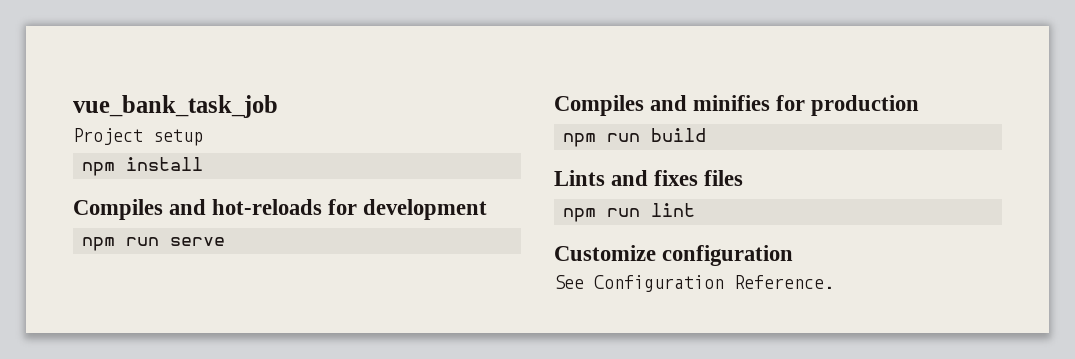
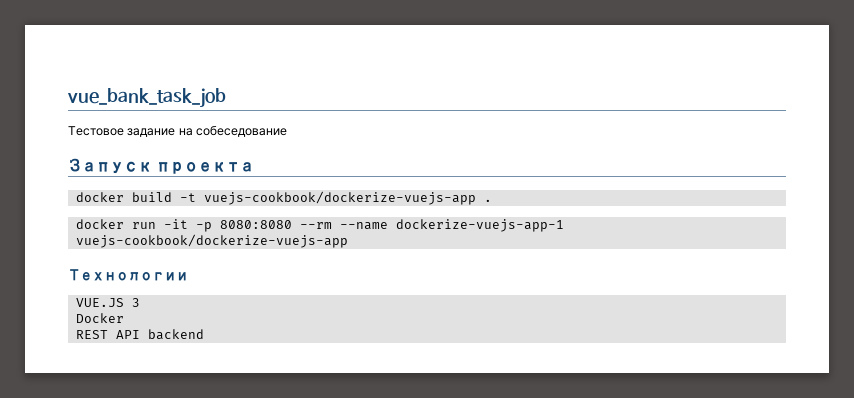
- Project setup
- npm install
- Compiles and hot-reloads for development
- npm run serve
- Compiles and minifies for production
- npm run build
- Lints and fixes files
- npm run lint
- Customize configuration
- See Configuration Reference.
+ Тестовое задание на собеседование
+ Запуск проекта
+ docker build -t vuejs-cookbook/dockerize-vuejs-app .
+ docker run -it -p 8080:8080 --rm --name dockerize-vuejs-app-1 vuejs-cookbook/dockerize-vuejs-app
+ Технологии
+ VUE.JS 3
+ Docker
+ REST API backend

